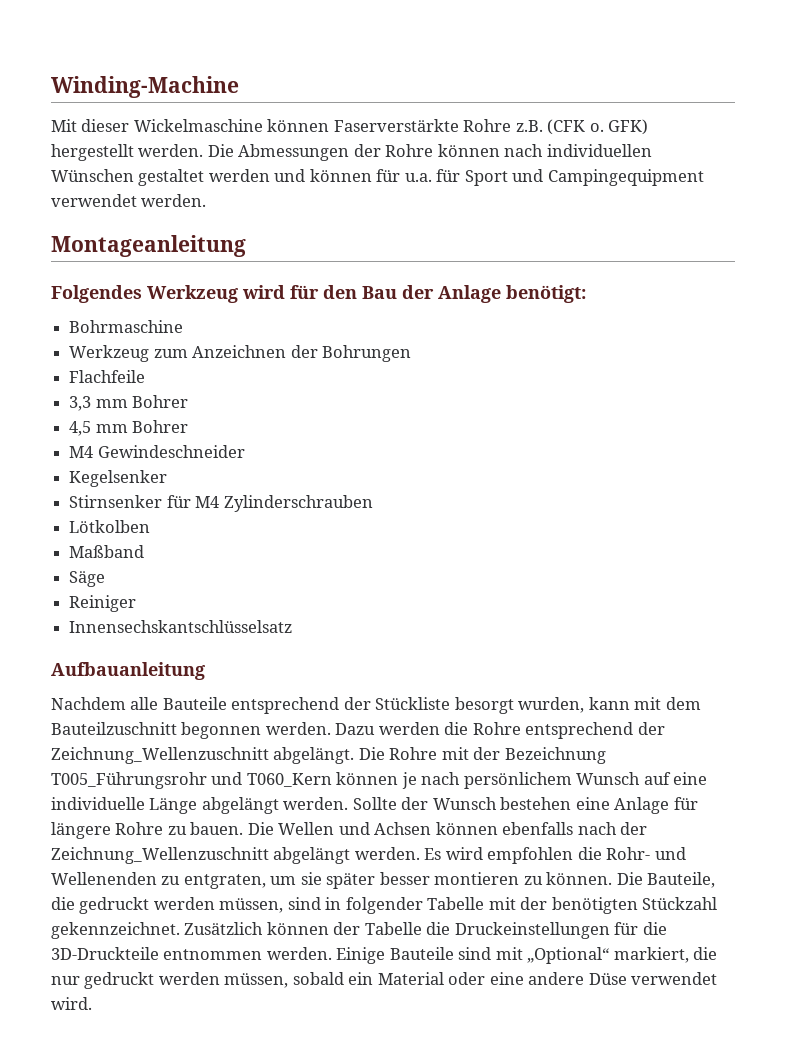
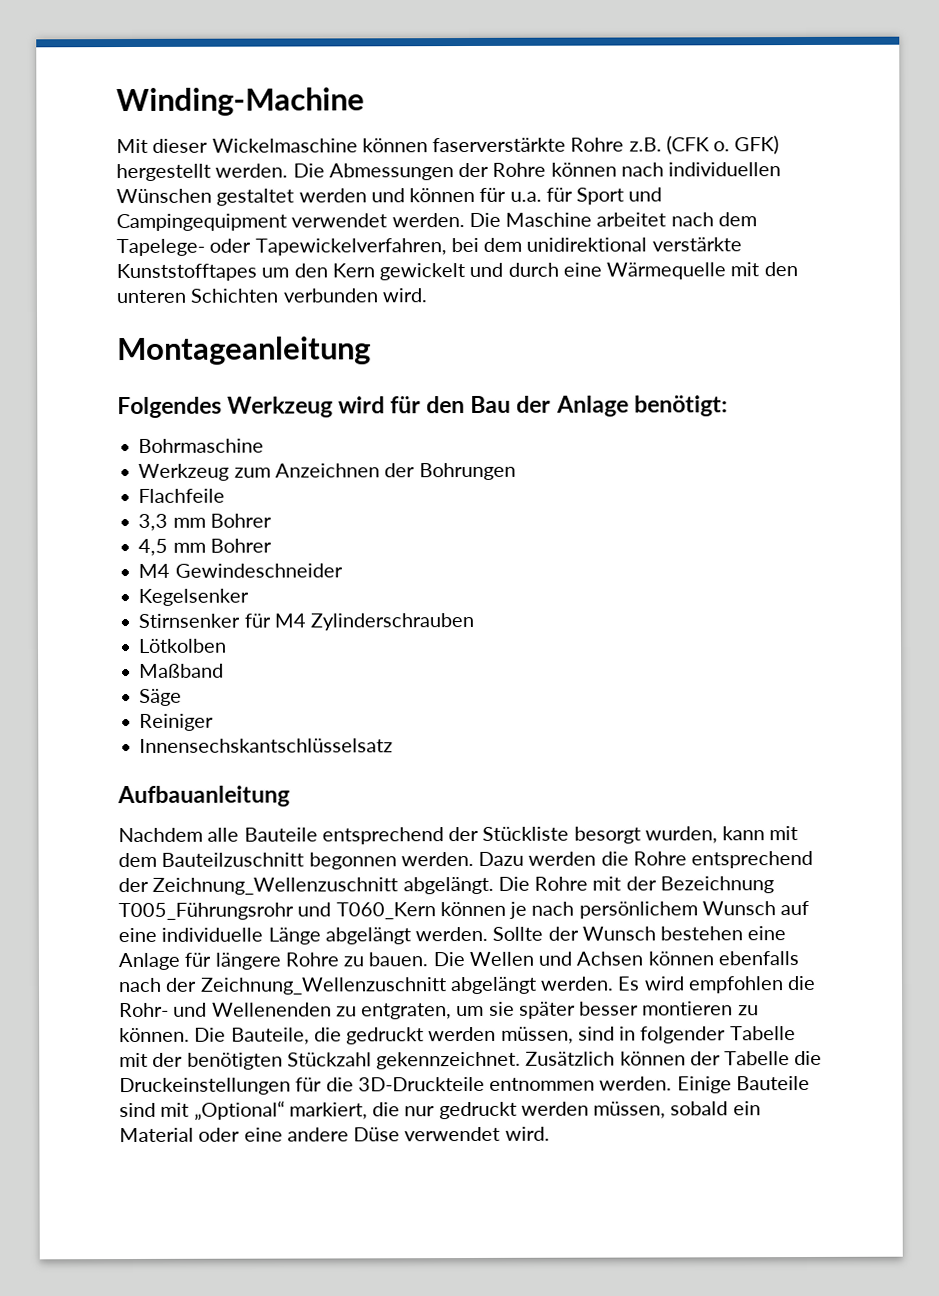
- Mit dieser Wickelmaschine können Faserverstärkte Rohre z.B. (CFK o.
+ Mit dieser Wickelmaschine können faserverstärkte Rohre z.B. (CFK o.
+ Die Maschine arbeitet nach dem Tapelege- oder Tapewickelverfahren, bei dem unidirektional verstärkte Kunststofftapes um den Kern gewickelt und durch eine Wärmequelle mit den unteren Schichten verbunden wird.

